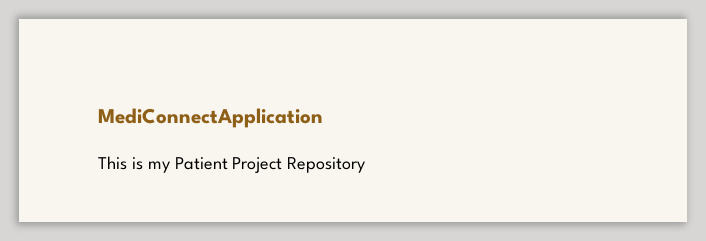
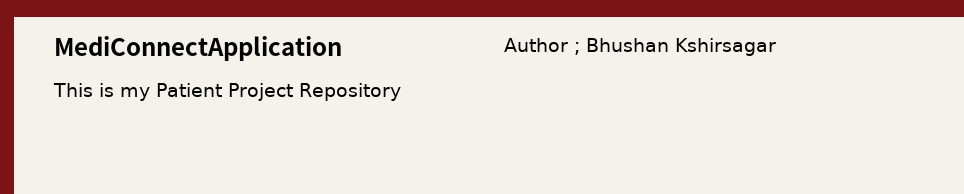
- This is my Patient Project Repository
+ This is my Patient Project Repository Author ; Bhushan Kshirsagar

